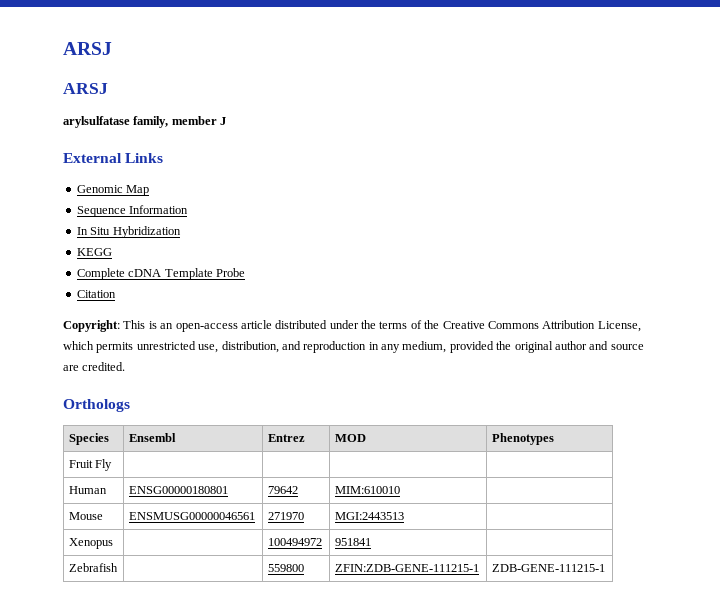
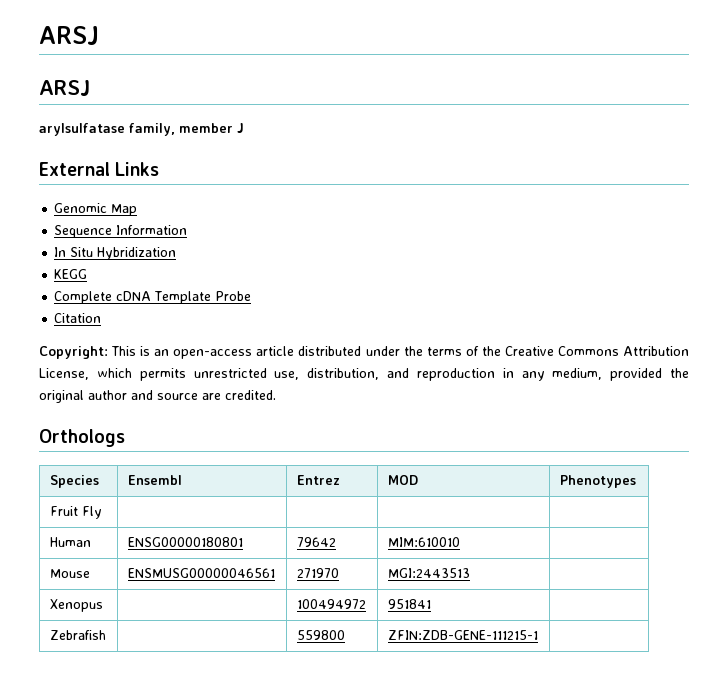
- Zebrafish | | 559800 | ZFIN:ZDB-GENE-111215-1 | ZDB-GENE-111215-1
+ Zebrafish | | 559800 | ZFIN:ZDB-GENE-111215-1 |

